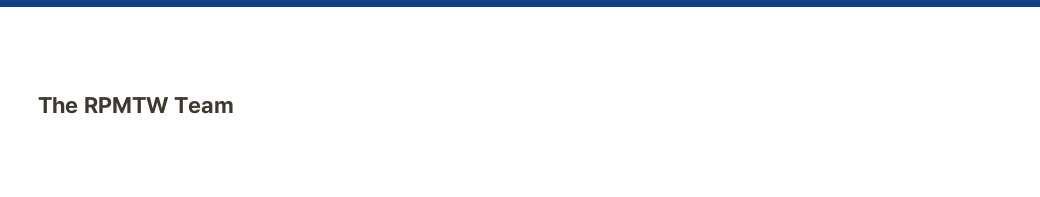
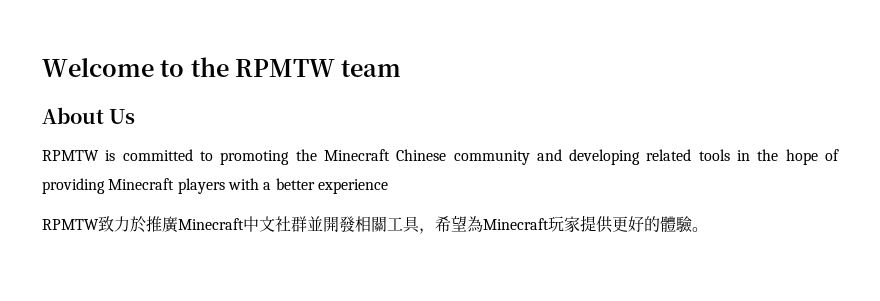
- The RPMTW Team
+ Welcome to the RPMTW team
+ About Us
+ RPMTW is committed to promoting the Minecraft Chinese community and developing related tools in the hope of providing Minecraft players with a better experience
+ RPMTW致力於推廣Minecraft中文社群並開發相關工具，希望為Minecraft玩家提供更好的體驗。

